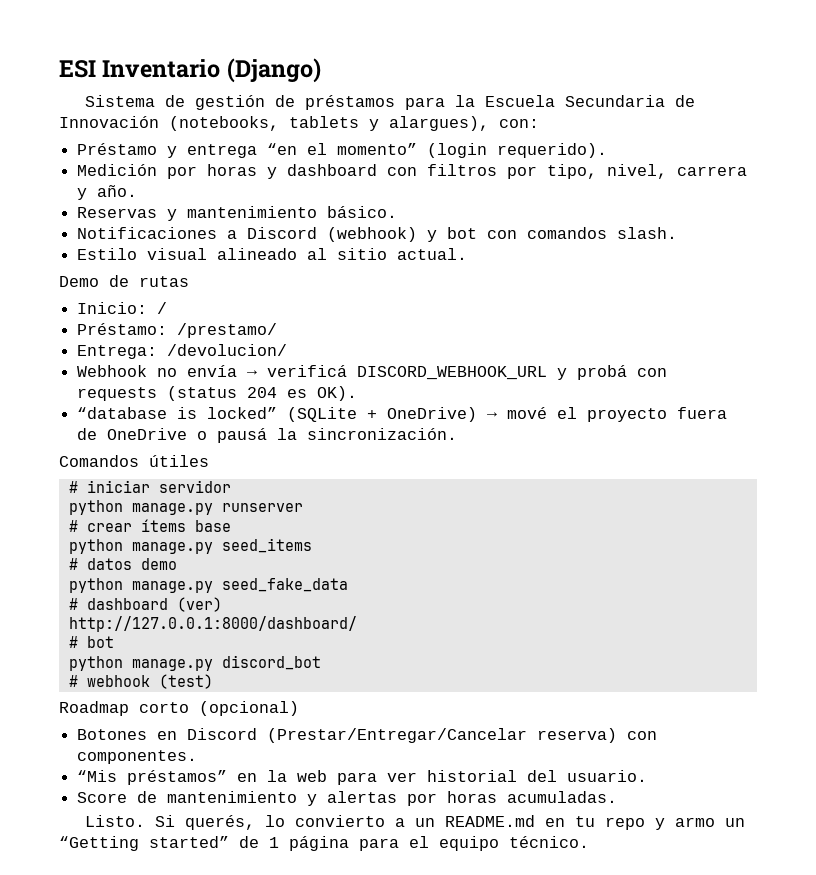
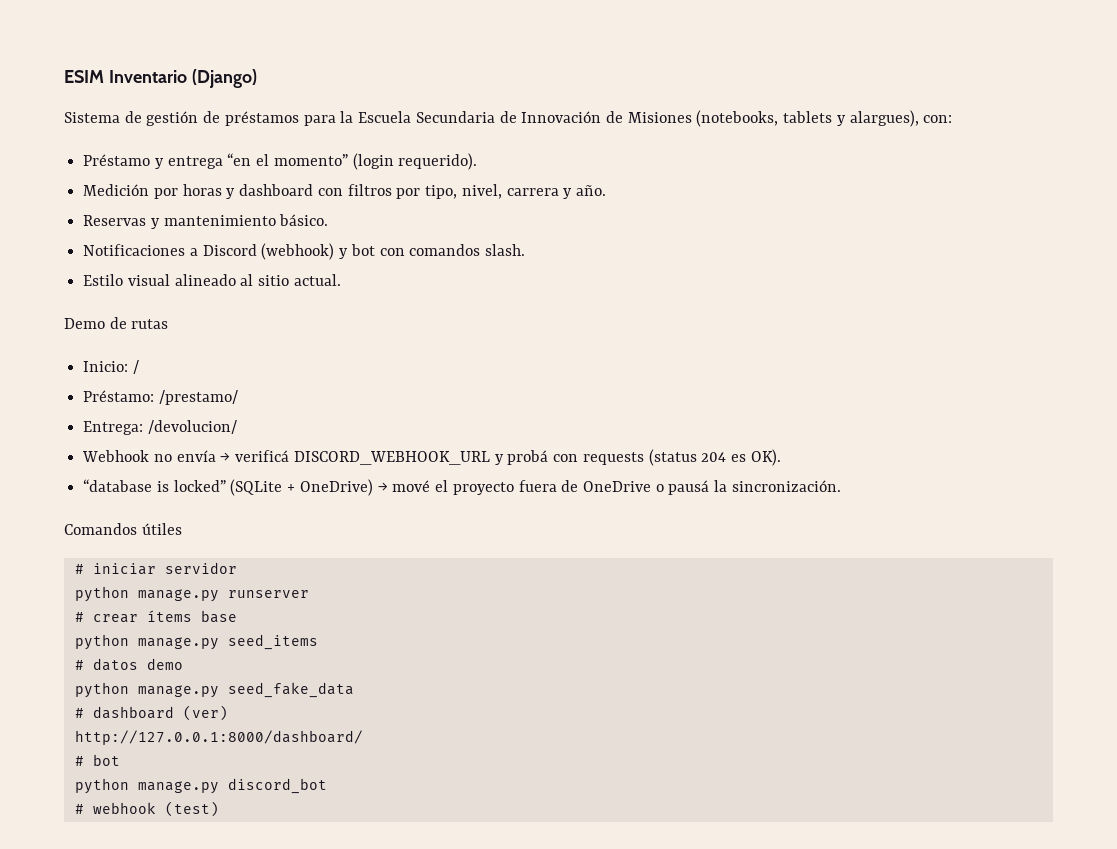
- ESI Inventario (Django)
+ ESIM Inventario (Django)
- Sistema de gestión de préstamos para la Escuela Secundaria de Innovación (notebooks, tablets y alargues), con:
+ Sistema de gestión de préstamos para la Escuela Secundaria de Innovación de Misiones (notebooks, tablets y alargues), con:
- Roadmap corto (opcional)
- Botones en Discord (Prestar/Entregar/Cancelar reserva) con componentes.
- “Mis préstamos” en la web para ver historial del usuario.
- Score de mantenimiento y alertas por horas acumuladas.
- Listo. Si querés, lo convierto a un README.md en tu repo y armo un “Getting started” de 1 página para el equipo técnico.

